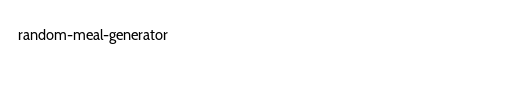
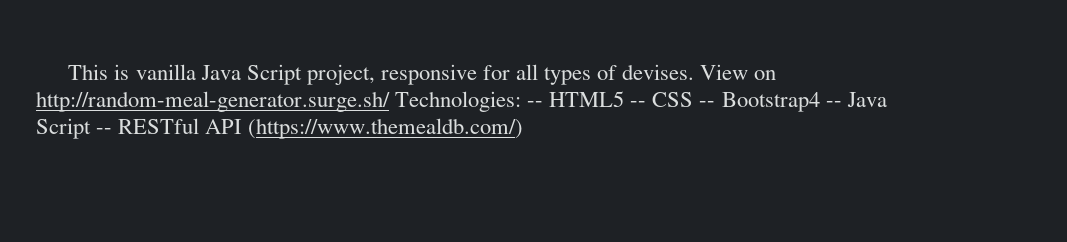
- random-meal-generator
+ This is vanilla Java Script project, responsive for all types of devises. View on http://random-meal-generator.surge.sh/ Technologies: -- HTML5 -- CSS -- Bootstrap4 -- Java Script -- RESTful API (https://www.themealdb.com/)

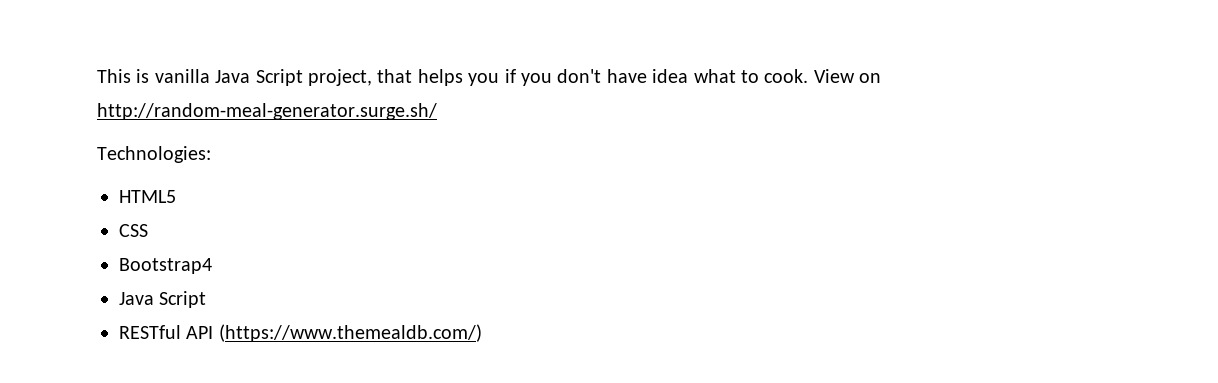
- This is vanilla Java Script project, responsive for all types of devises.
+ This is vanilla Java Script project, that helps you if you don't have idea what to cook.
- View on http://random-meal-generator.surge.sh/ Technologies: -- HTML5 -- CSS -- Bootstrap4 -- Java Script -- RESTful API (https://www.themealdb.com/)
+ View on http://random-meal-generator.surge.sh/
+ Technologies:
+ HTML5
+ CSS
+ Bootstrap4
+ Java Script
+ RESTful API (https://www.themealdb.com/)

